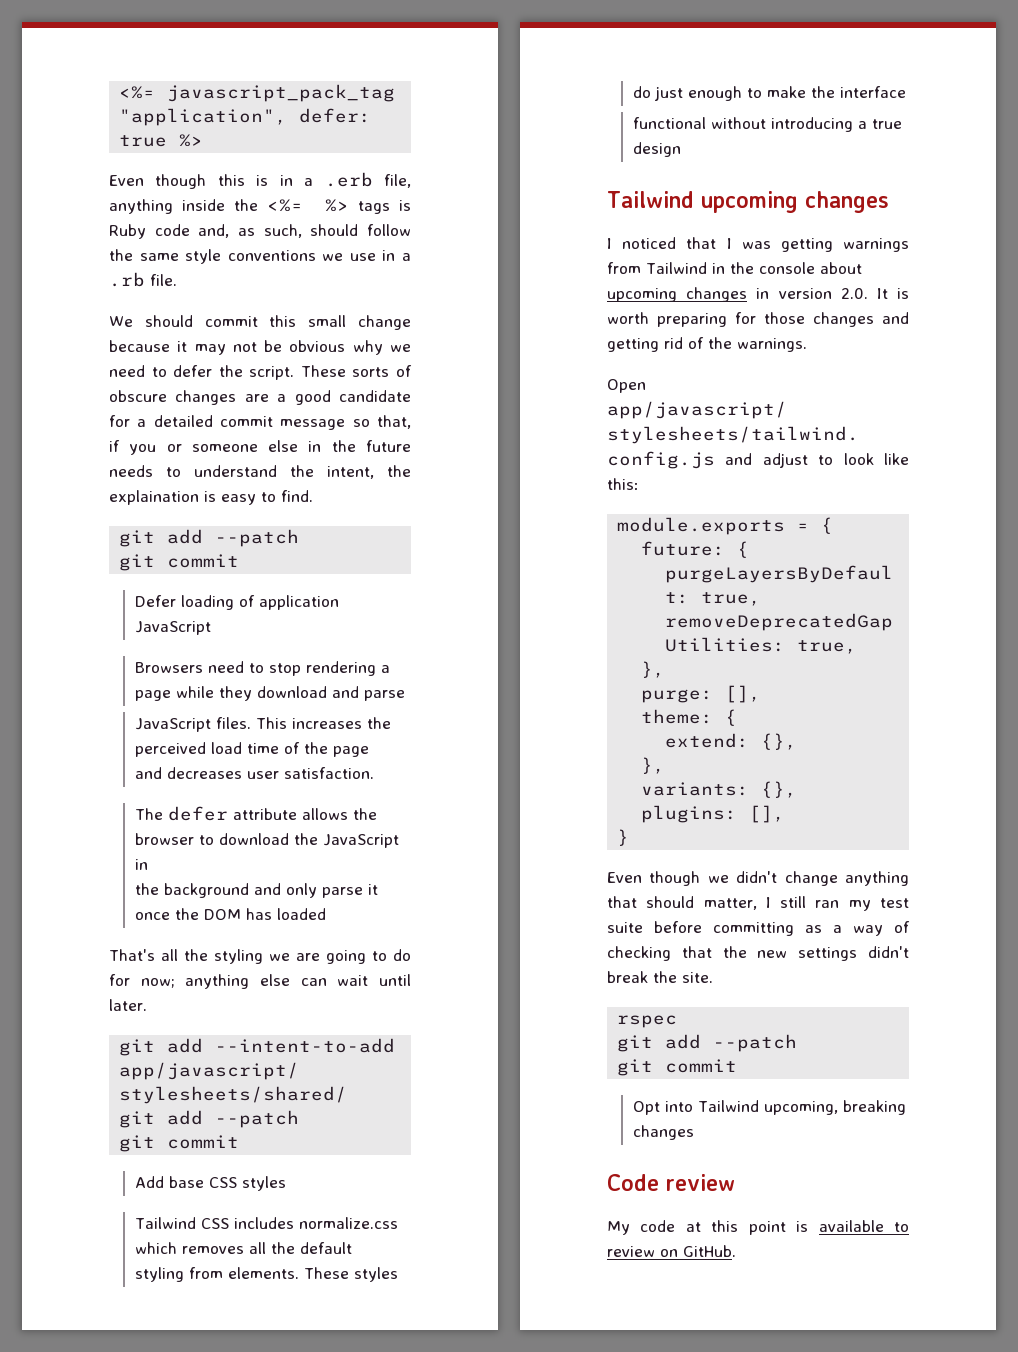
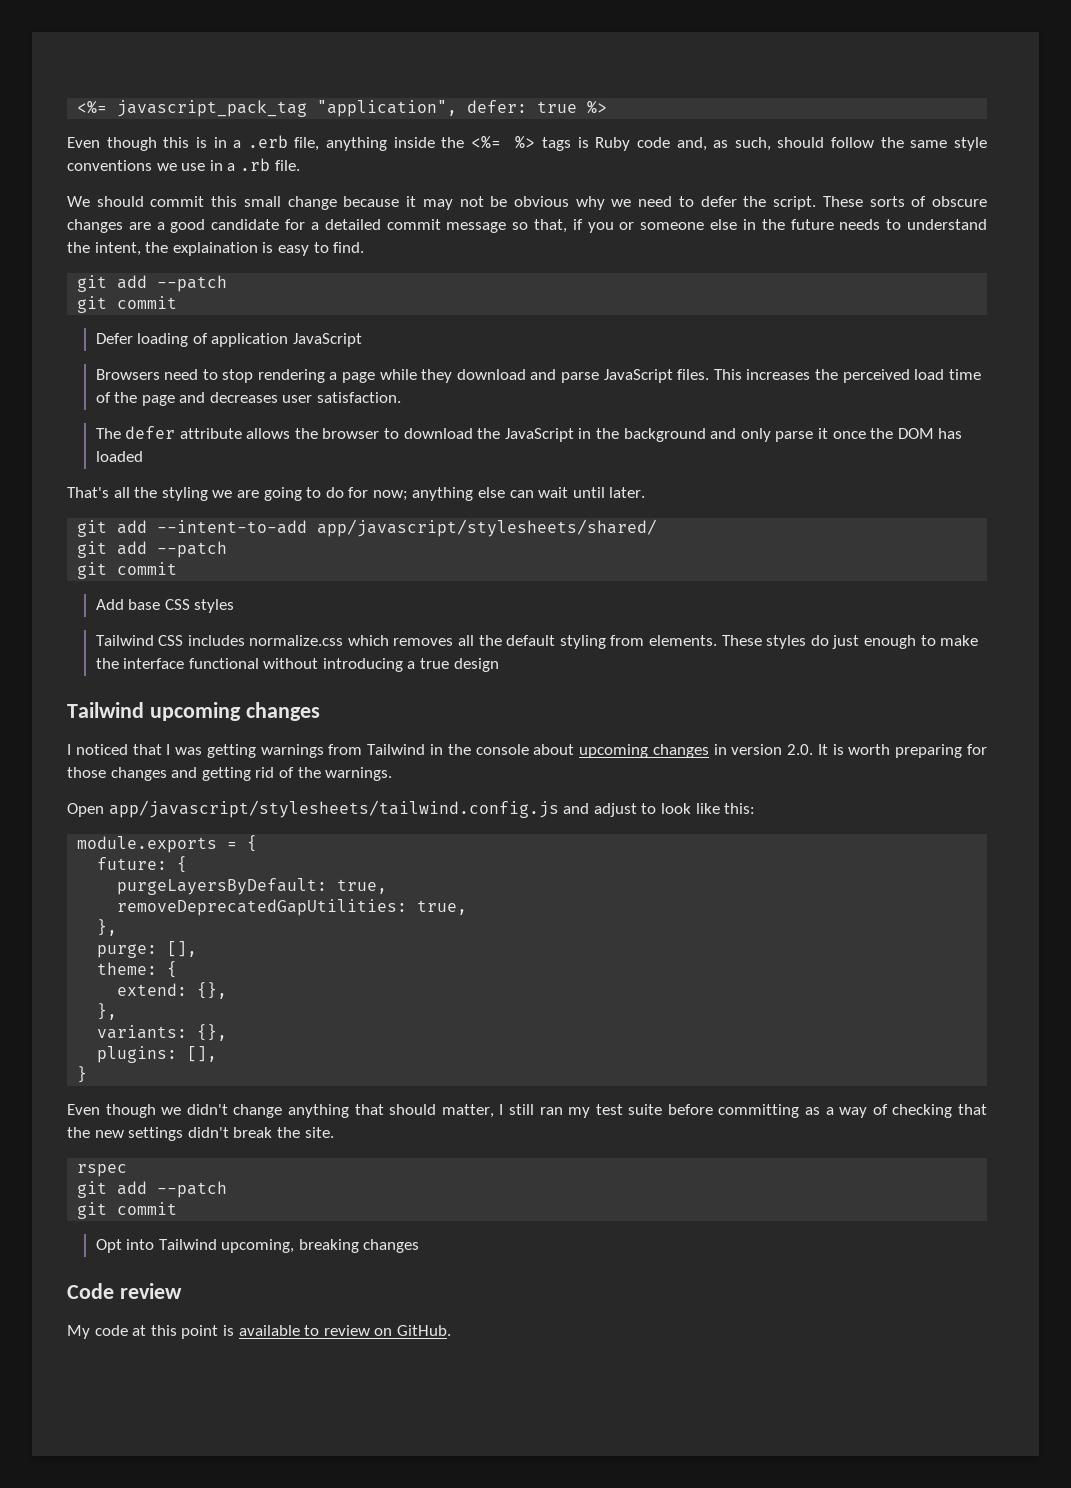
- Browsers need to stop rendering a page while they download and parse
- JavaScript files.
+ Browsers need to stop rendering a page while they download and parse JavaScript files.
- This increases the perceived load time of the page
- and decreases user satisfaction.
+ This increases the perceived load time of the page and decreases user satisfaction.
- The defer attribute allows the browser to download the JavaScript in
- the background and only parse it once the DOM has loaded
+ The defer attribute allows the browser to download the JavaScript in the background and only parse it once the DOM has loaded
- Tailwind CSS includes normalize.css which removes all the default
- styling from elements.
+ Tailwind CSS includes normalize.css which removes all the default styling from elements.
- These styles do just enough to make the interface
- functional without introducing a true design
+ These styles do just enough to make the interface functional without introducing a true design

